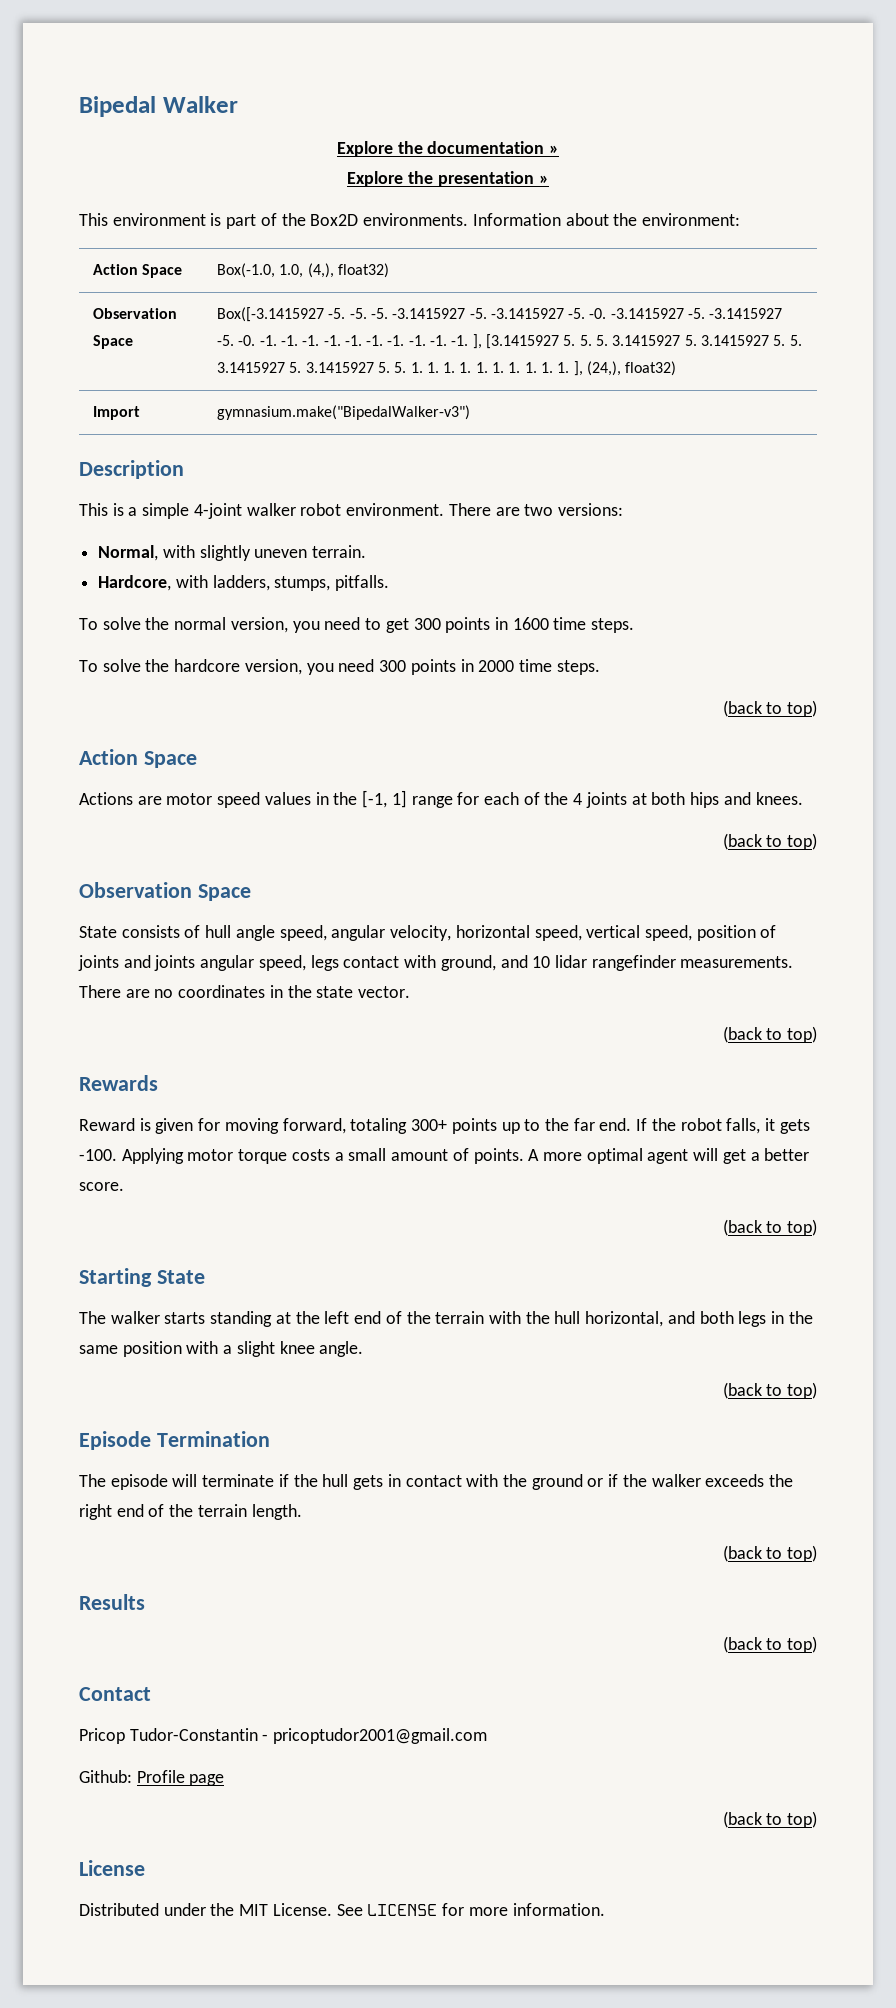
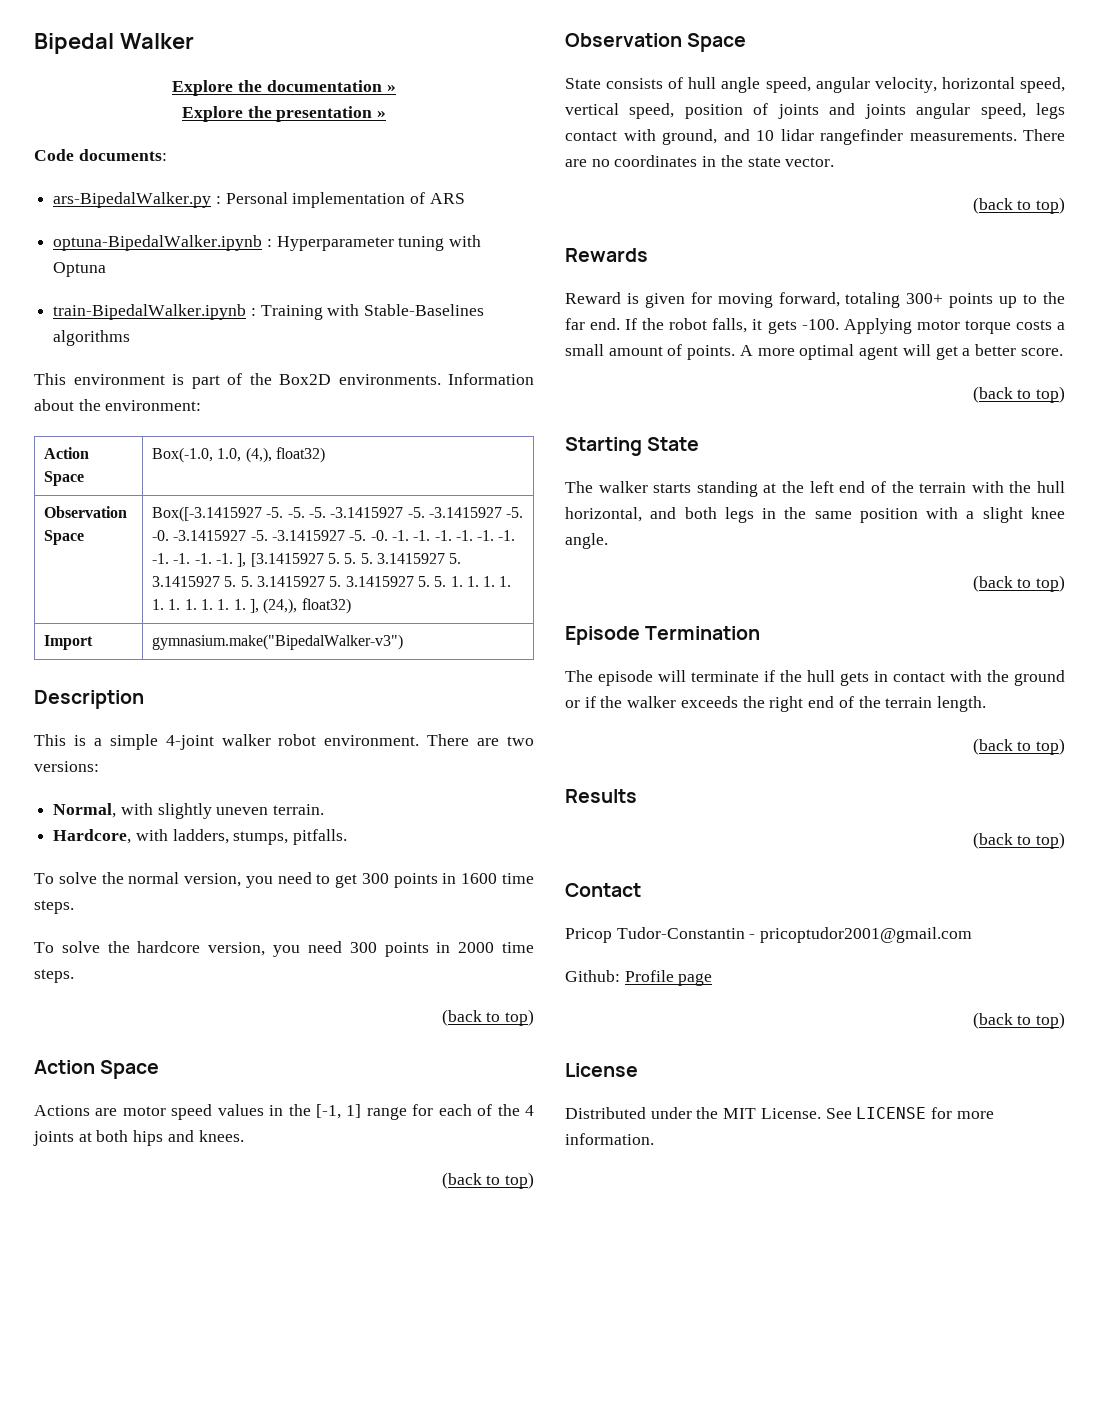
+ Code documents:
+ ars-BipedalWalker.py : Personal implementation of ARS
+ optuna-BipedalWalker.ipynb : Hyperparameter tuning with Optuna
+ train-BipedalWalker.ipynb : Training with Stable-Baselines algorithms

